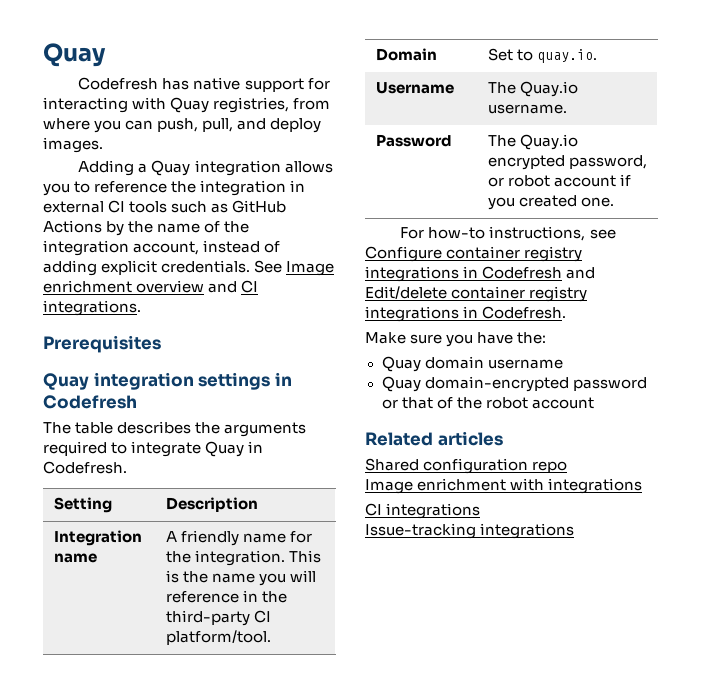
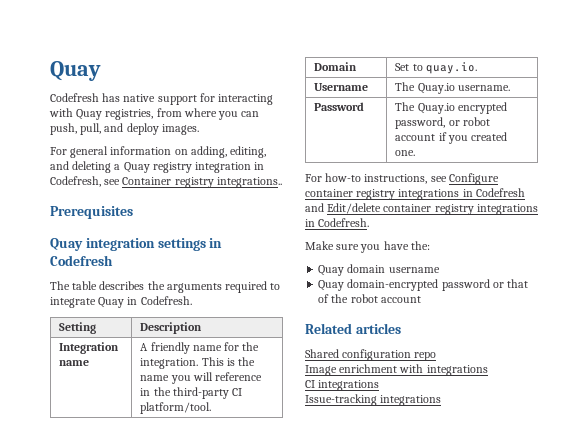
- Adding a Quay integration allows you to reference the integration in external CI tools such as GitHub Actions by the name of the integration account, instead of adding explicit credentials. See Image enrichment overview and CI integrations.
+ For general information on adding, editing, and deleting a Quay registry integration in Codefresh, see Container registry integrations..

